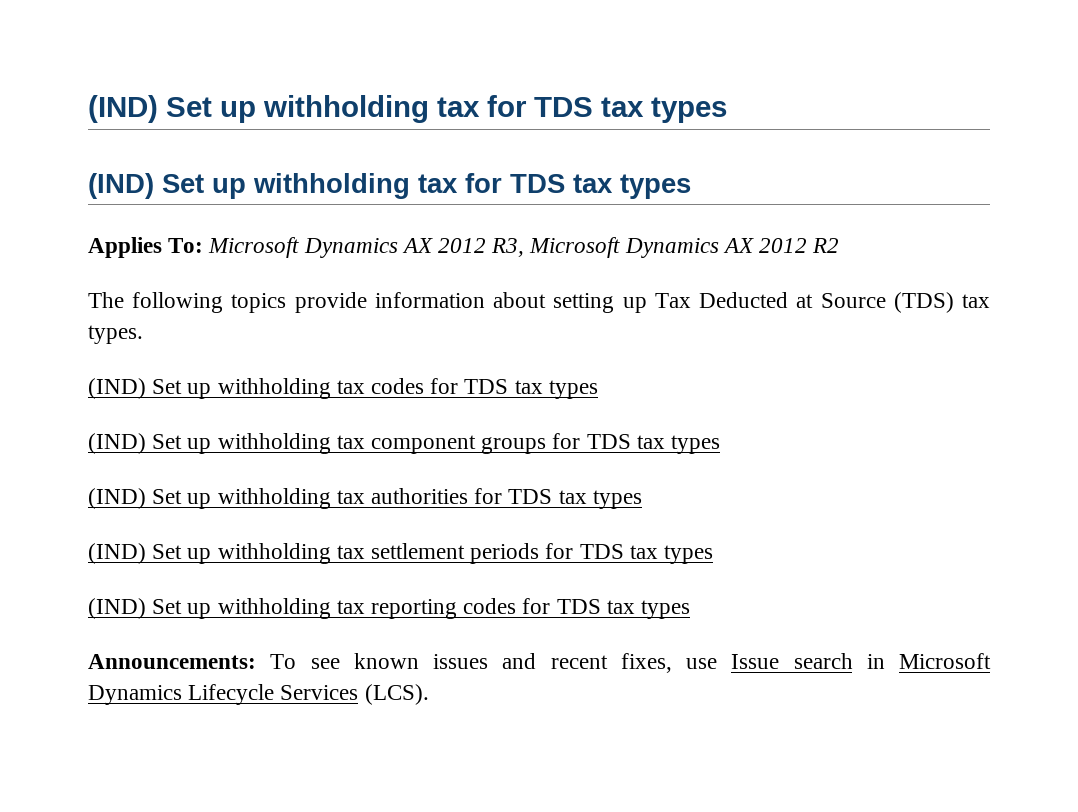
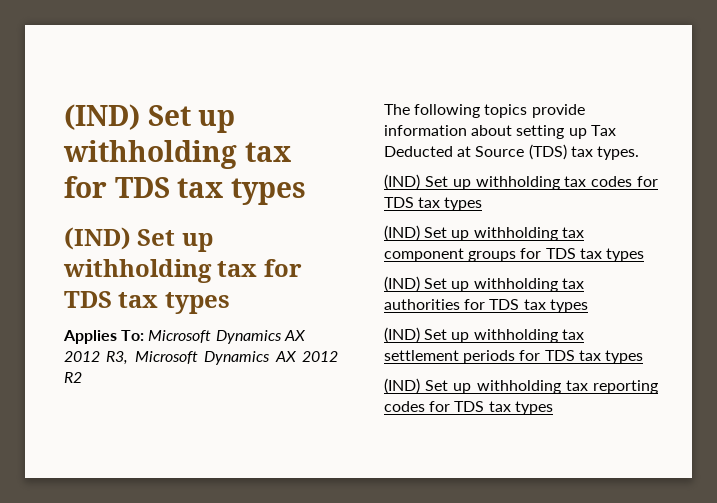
- Announcements: To see known issues and recent fixes, use Issue search in Microsoft Dynamics Lifecycle Services (LCS).

